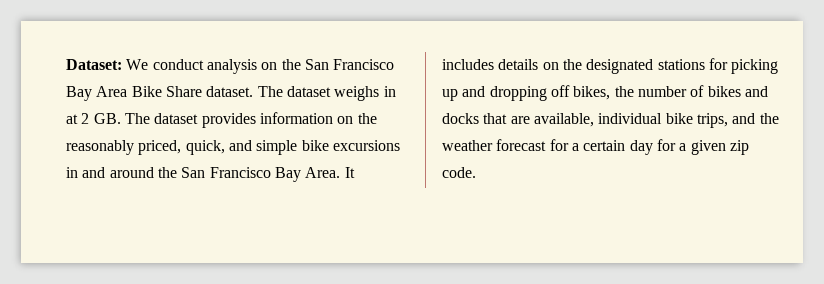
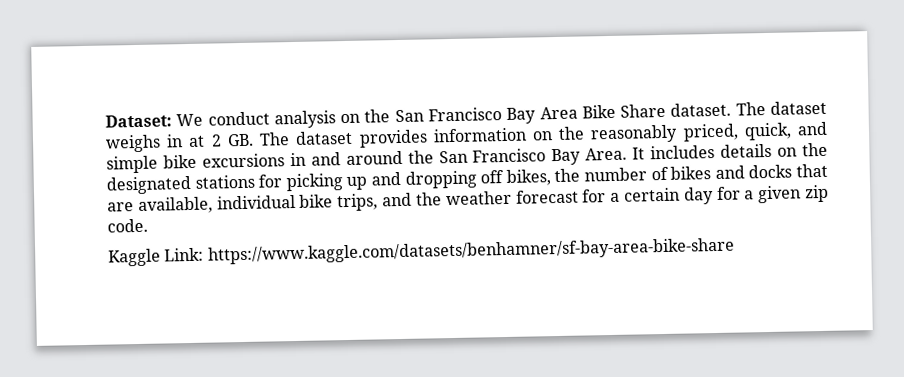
+ Kaggle Link: https://www.kaggle.com/datasets/benhamner/sf-bay-area-bike-share

